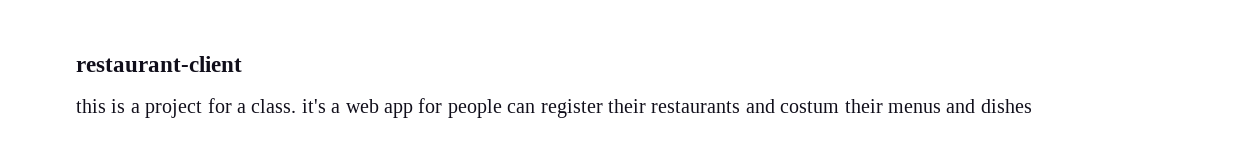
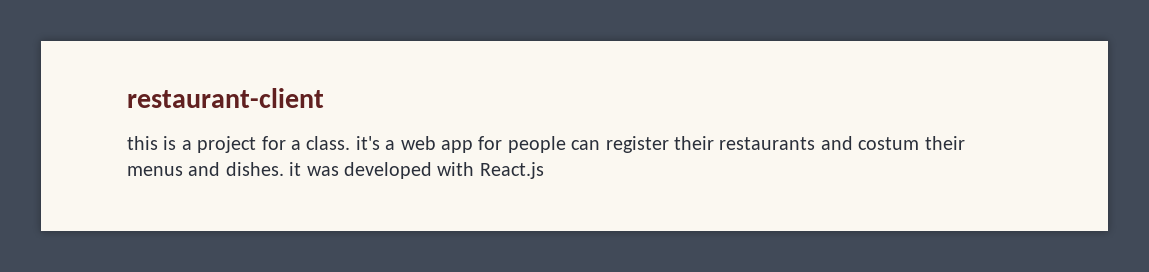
- this is a project for a class. it's a web app for people can register their restaurants and costum their menus and dishes
+ this is a project for a class. it's a web app for people can register their restaurants and costum their menus and dishes. it was developed with React.js

